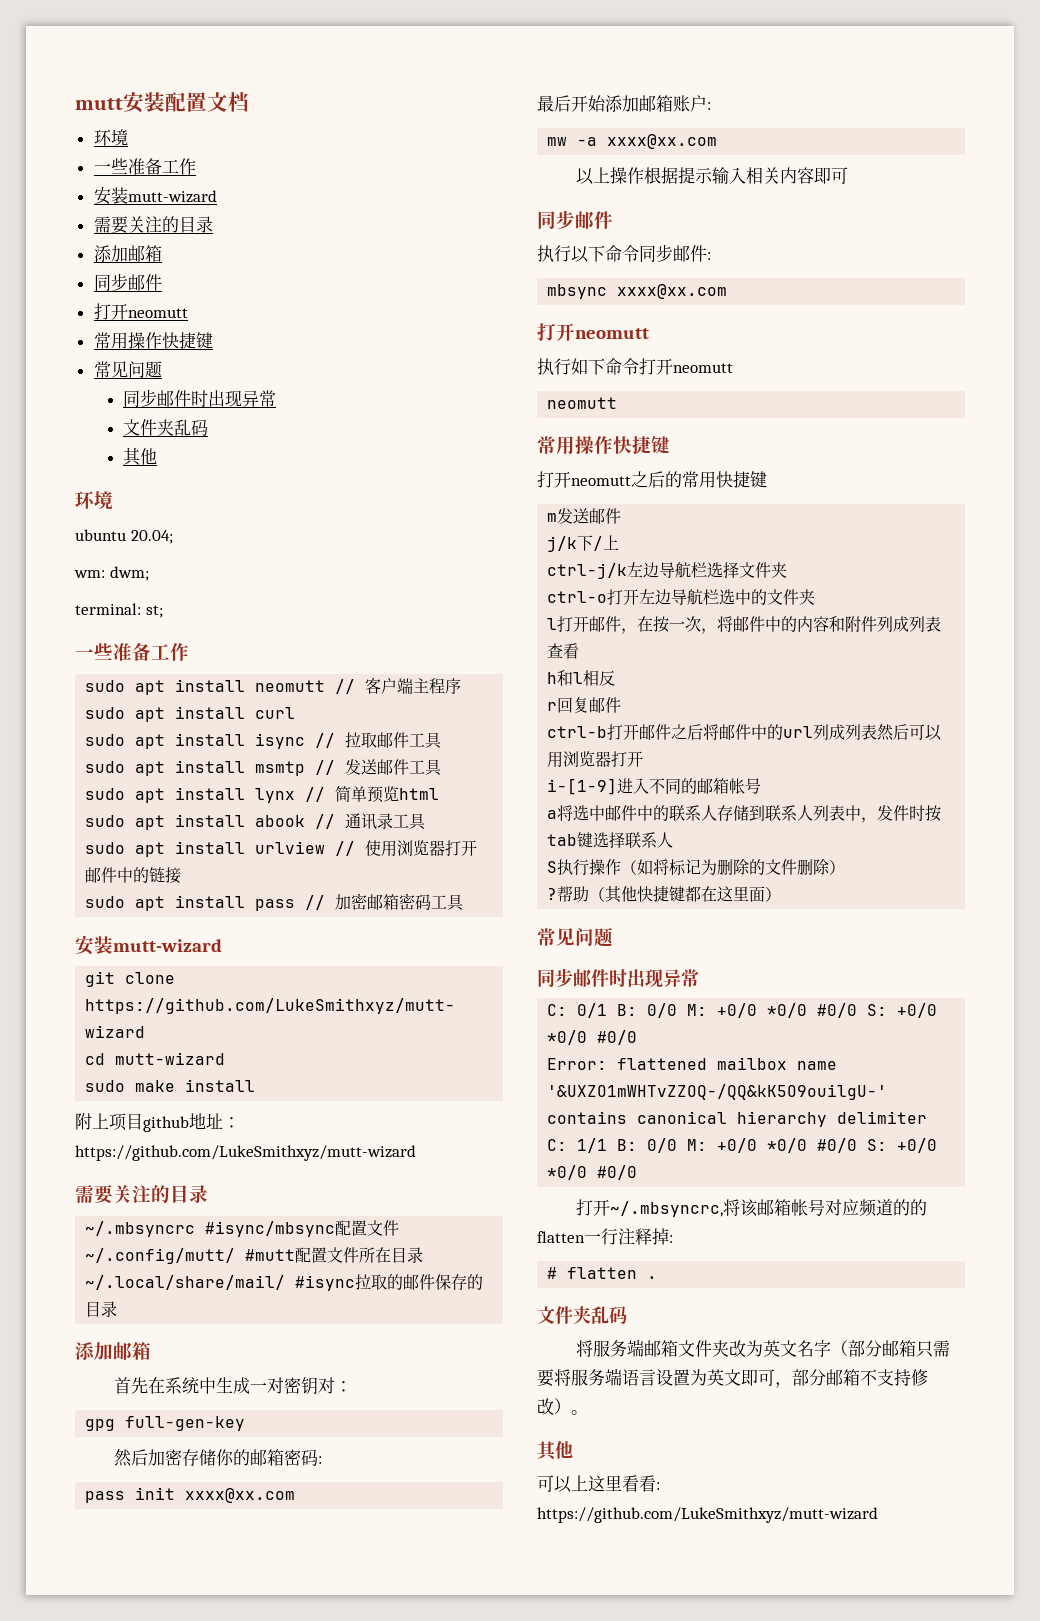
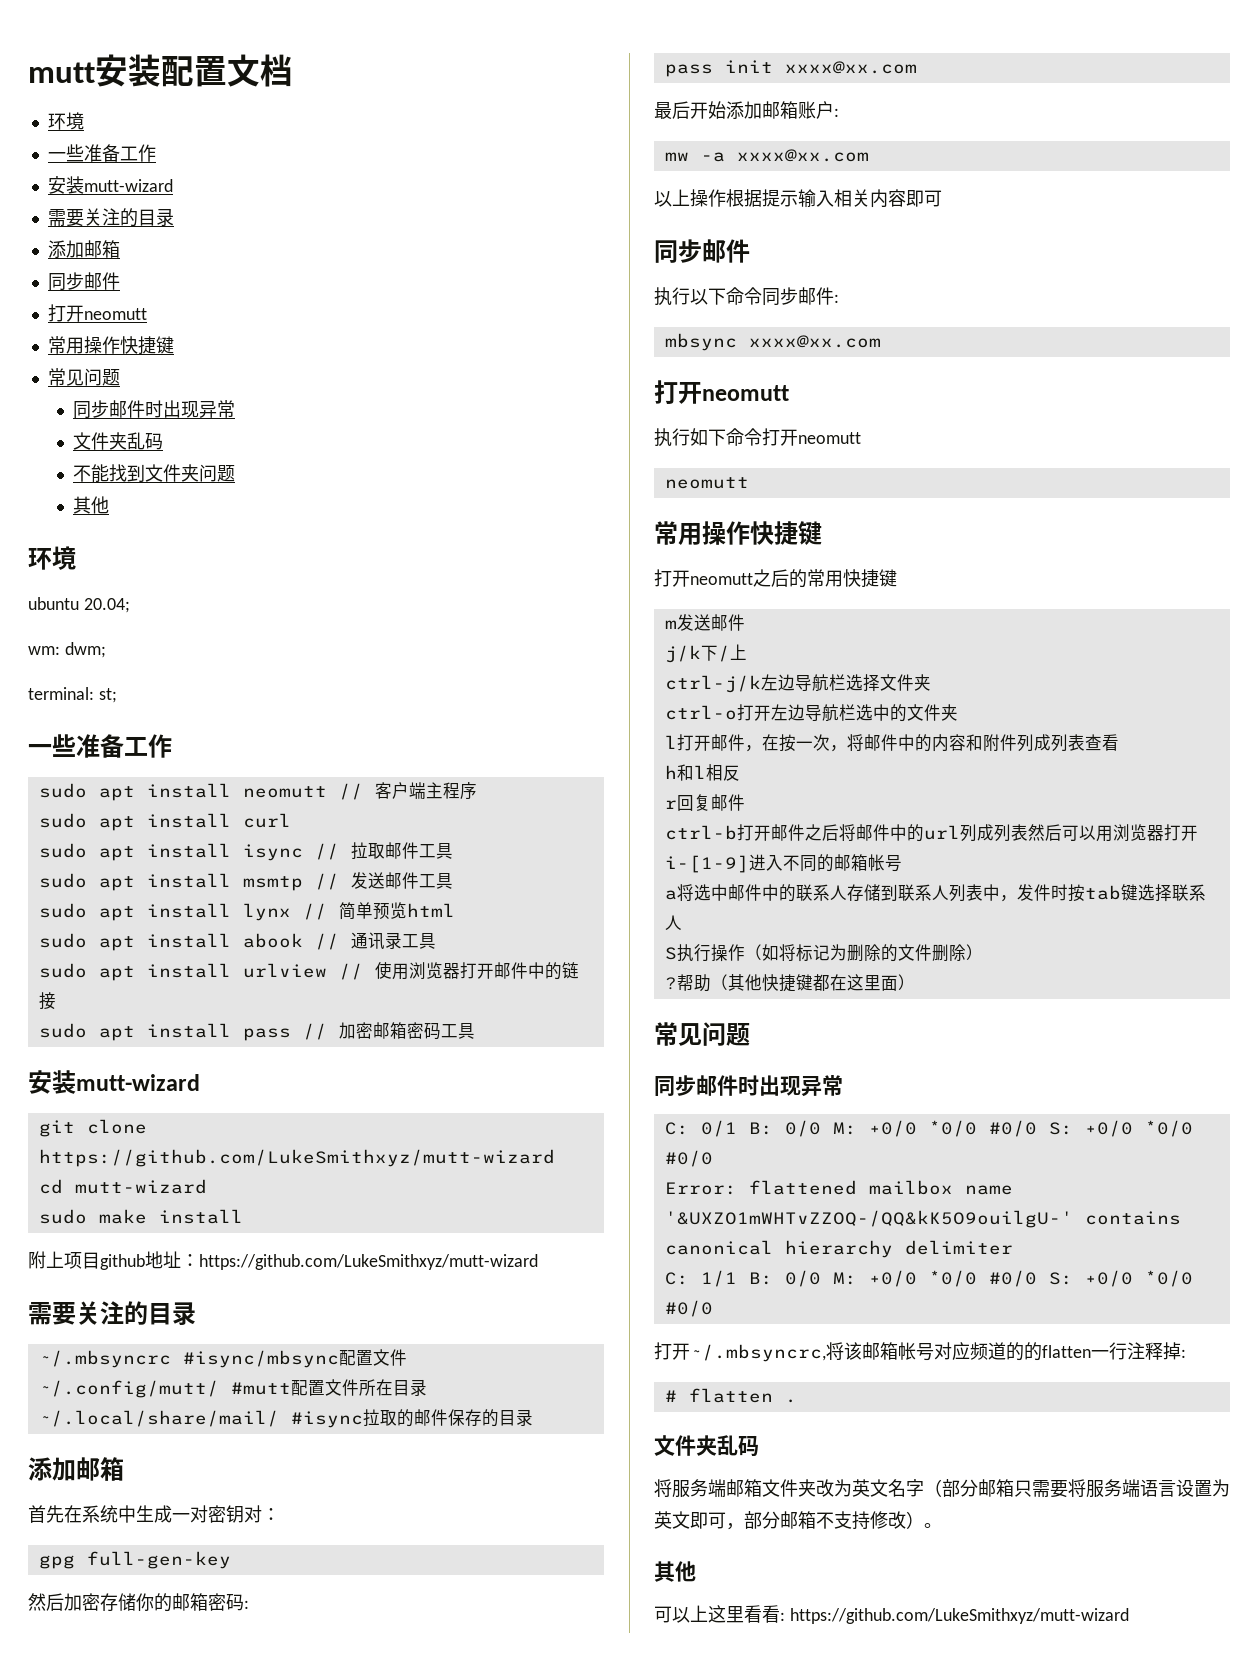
+ 不能找到文件夹问题

